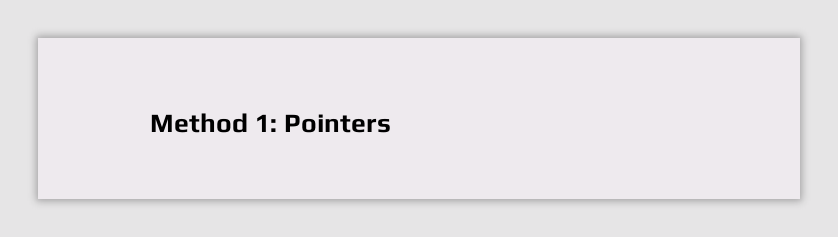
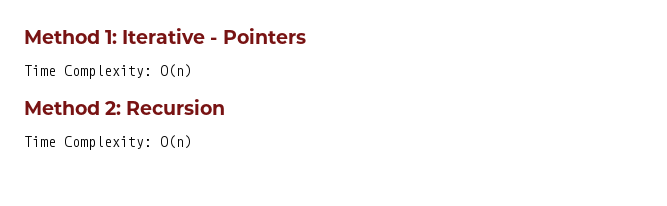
- Method 1: Pointers
+ Method 1: Iterative - Pointers
+ Time Complexity: O(n)
+ Method 2: Recursion
+ Time Complexity: O(n)

